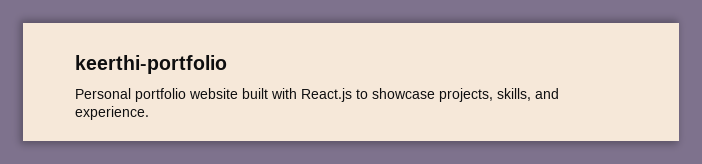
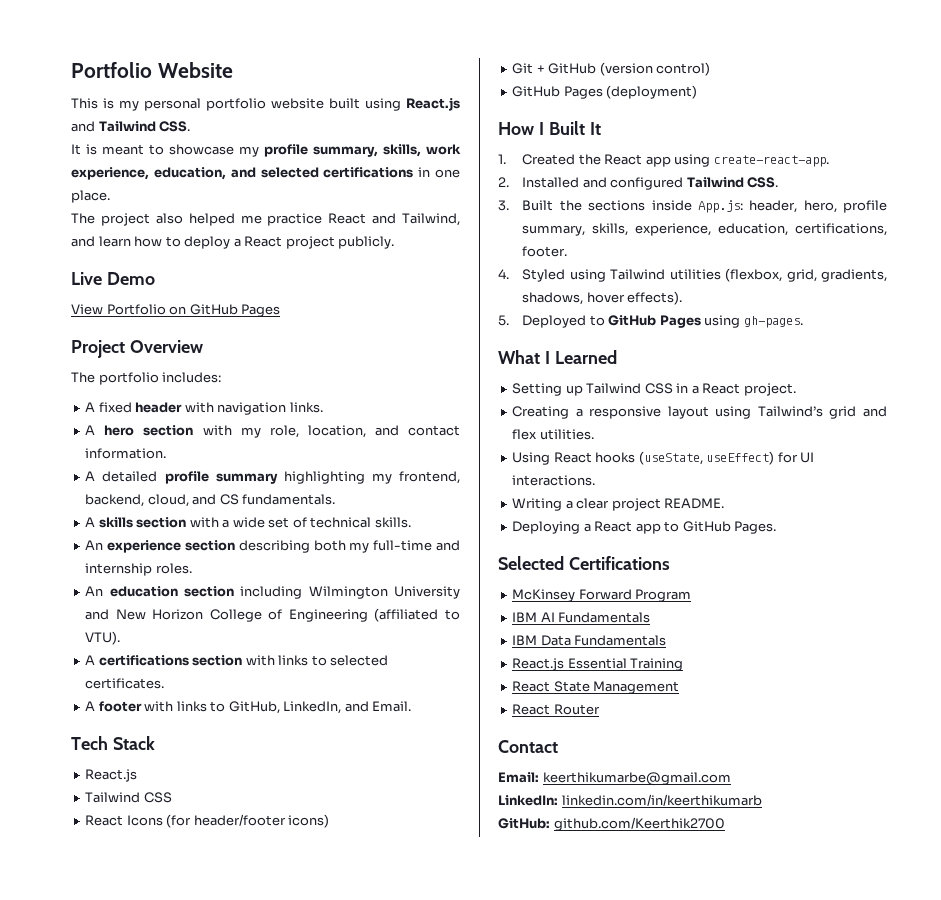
- keerthi-portfolio
- Personal portfolio website built with React.js to showcase projects, skills, and experience.
+ Portfolio Website
+ This is my personal portfolio website built using React.js and Tailwind CSS.
+ It is meant to showcase my profile summary, skills, work experience, education, and selected certifications in one place.
+ The project also helped me practice React and Tailwind, and learn how to deploy a React project publicly.
+ Live Demo
+ View Portfolio on GitHub Pages
+ Project Overview
+ The portfolio includes:
+ A fixed header with navigation links.
+ A hero section with my role, location, and contact information.
+ A detailed profile summary highlighting my frontend, backend, cloud, and CS fundamentals.
+ A skills section with a wide set of technical skills.
+ An experience section describing both my full-time and internship roles.
+ An education section including Wilmington University and New Horizon College of Engineering (affiliated to VTU).
+ A certifications section with links to selected certificates.
+ A footer with links to GitHub, LinkedIn, and Email.
+ Tech Stack
+ React.js
+ Tailwind CSS
+ React Icons (for header/footer icons)
+ Git + GitHub (version control)
+ GitHub Pages (deployment)
+ How I Built It
+ 1. Created the React app using create-react-app.
+ 2. Installed and configured Tailwind CSS.
+ 3. Built the sections inside App.js: header, hero, profile summary, skills, experience, education, certifications, footer.
+ 4. Styled using Tailwind utilities (flexbox, grid, gradients, shadows, hover effects).
+ 5. Deployed to GitHub Pages using gh-pages.
+ What I Learned
+ Setting up Tailwind CSS in a React project.
+ Creating a responsive layout using Tailwind’s grid and flex utilities.
+ Using React hooks (useState, useEffect) for UI interactions.
+ Writing a clear project README.
+ Deploying a React app to GitHub Pages.
+ Selected Certifications
+ McKinsey Forward Program
+ IBM AI Fundamentals
+ IBM Data Fundamentals
+ React.js Essential Training
+ React State Management
+ React Router
+ Contact
+ Email: keerthikumarbe@gmail.com
+ LinkedIn: linkedin.com/in/keerthikumarb
+ GitHub: github.com/Keerthik2700

